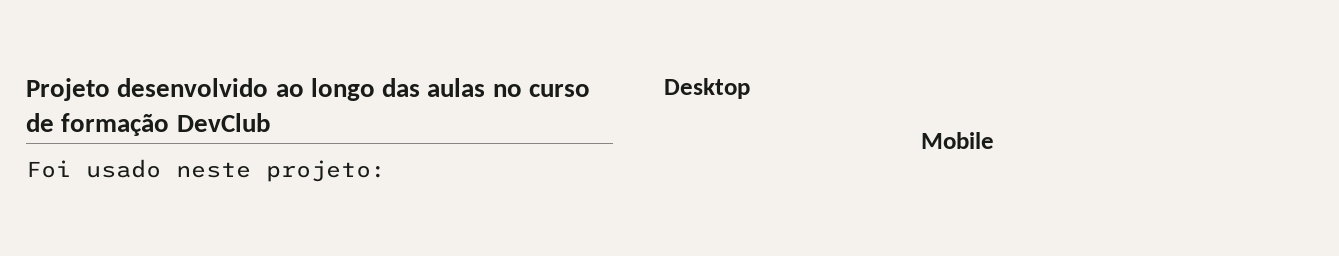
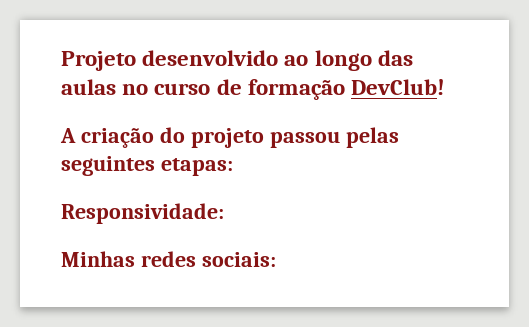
- Projeto desenvolvido ao longo das aulas no curso de formação DevClub
- Foi usado neste projeto:
- Desktop
- Mobile
+ Projeto desenvolvido ao longo das aulas no curso de formação DevClub!
+ A criação do projeto passou pelas seguintes etapas:
+ Responsividade:
+ Minhas redes sociais:

